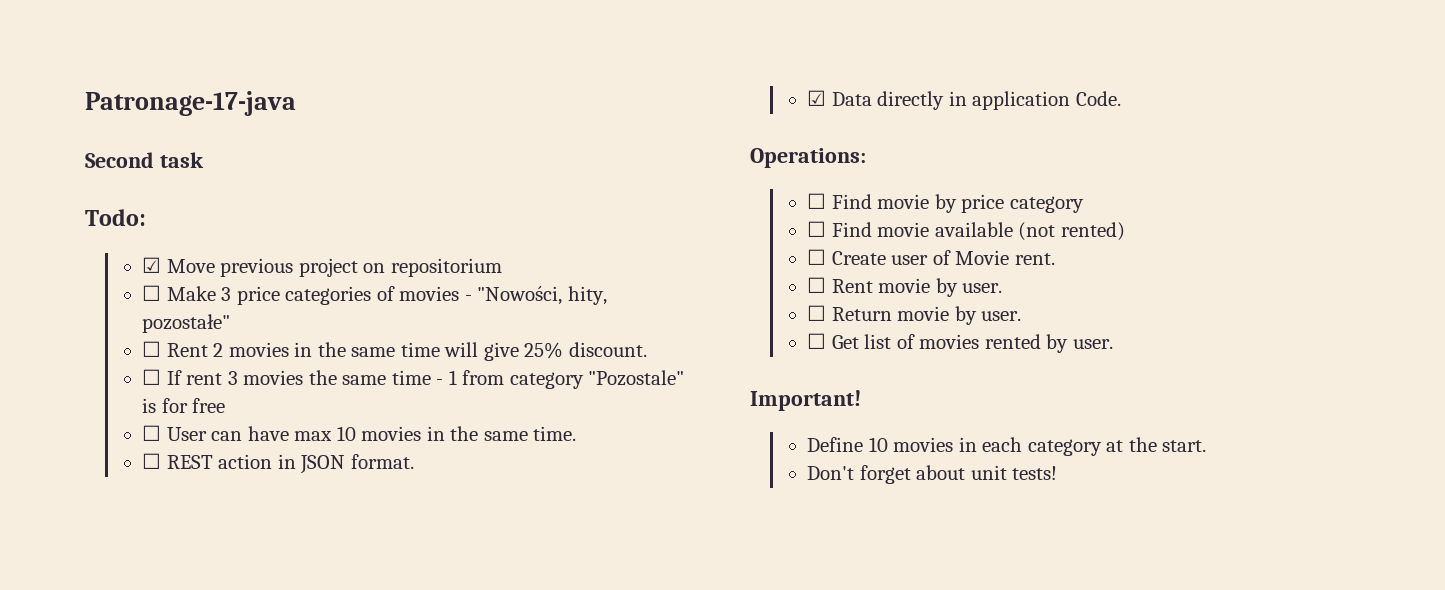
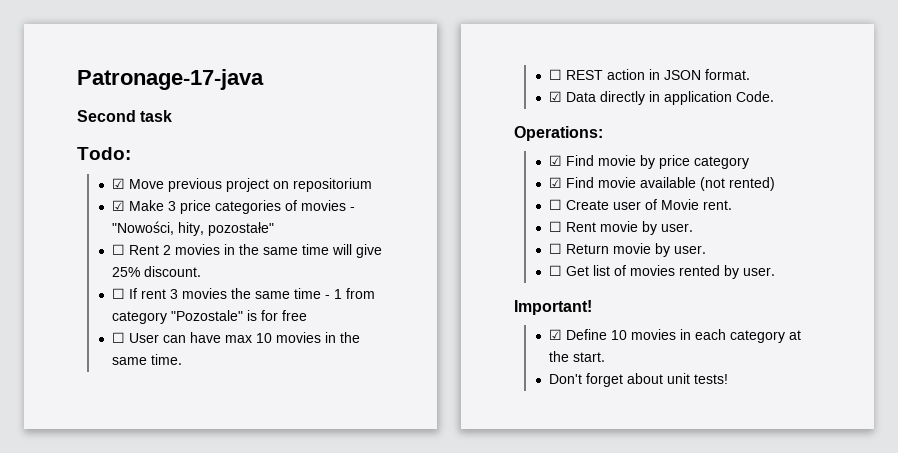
- ☐ Make 3 price categories of movies - "Nowości, hity, pozostałe"
+ ☑ Make 3 price categories of movies - "Nowości, hity, pozostałe"
- ☐ Find movie by price category
+ ☑ Find movie by price category
- ☐ Find movie available (not rented)
+ ☑ Find movie available (not rented)
- Define 10 movies in each category at the start.
+ ☑ Define 10 movies in each category at the start.

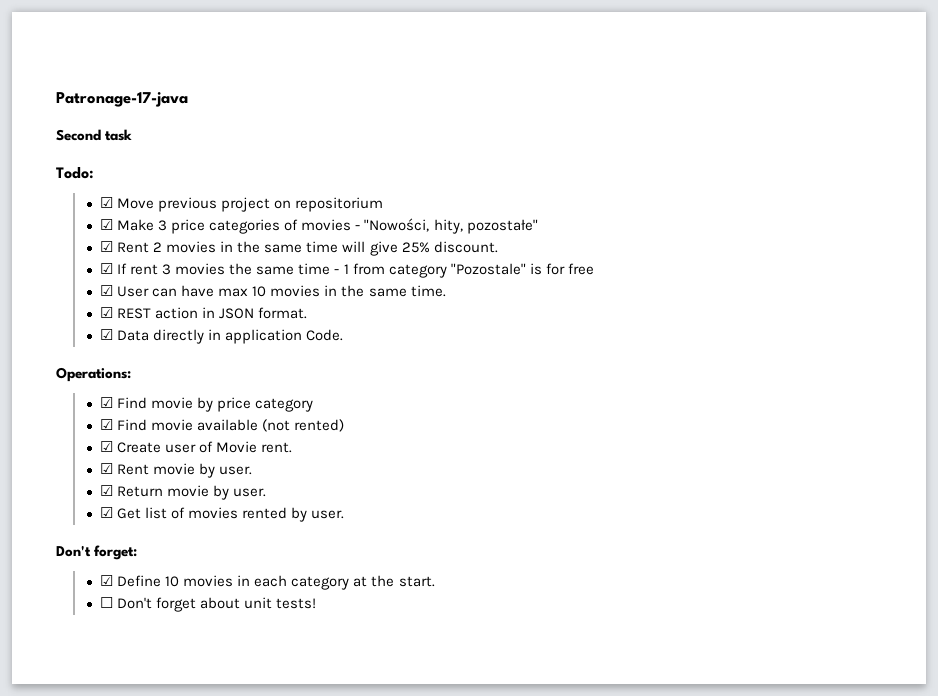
- ☐ Rent 2 movies in the same time will give 25% discount.
+ ☑ Rent 2 movies in the same time will give 25% discount.
- ☐ If rent 3 movies the same time - 1 from category "Pozostale" is for free
+ ☑ If rent 3 movies the same time - 1 from category "Pozostale" is for free
- ☐ User can have max 10 movies in the same time.
+ ☑ User can have max 10 movies in the same time.
- ☐ REST action in JSON format.
+ ☑ REST action in JSON format.
- ☐ Create user of Movie rent.
+ ☑ Create user of Movie rent.
- ☐ Rent movie by user.
+ ☑ Rent movie by user.
- ☐ Return movie by user.
+ ☑ Return movie by user.
- ☐ Get list of movies rented by user.
+ ☑ Get list of movies rented by user.
- Important!
+ Don't forget:
- Don't forget about unit tests!
+ ☐ Don't forget about unit tests!

